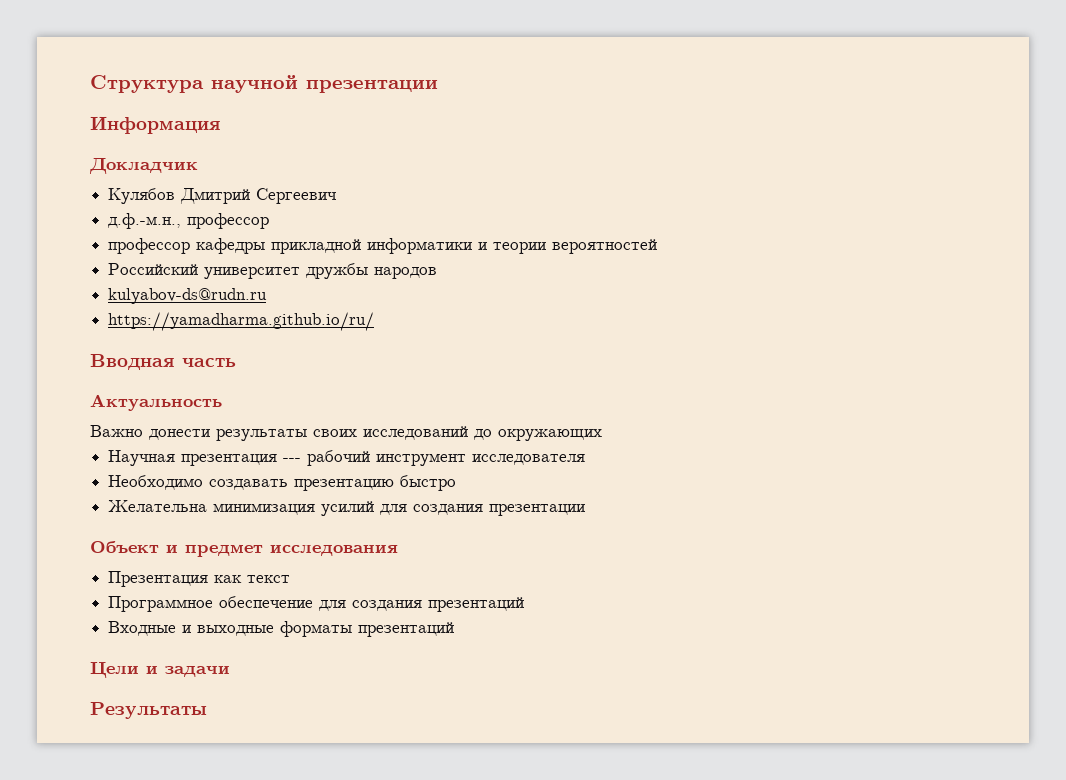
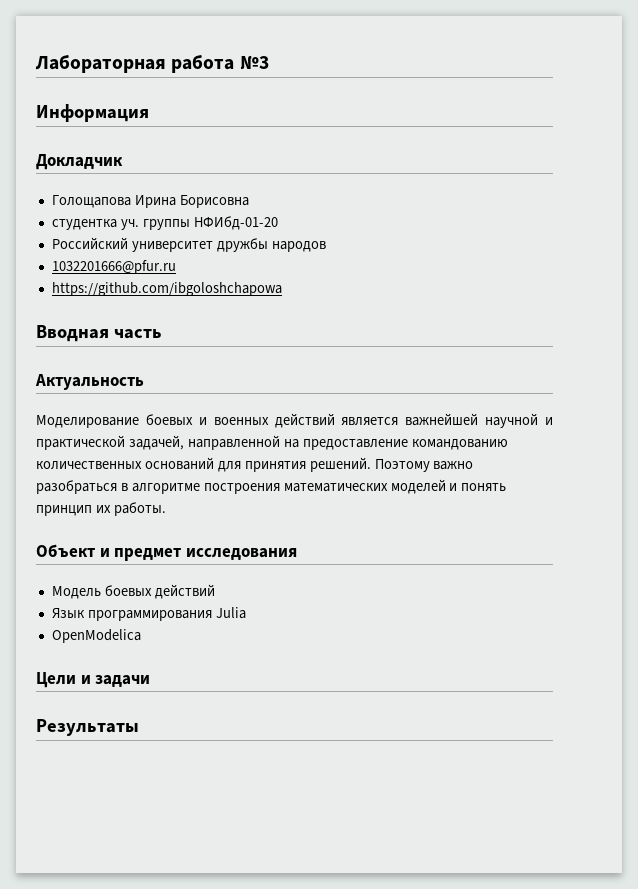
- Структура научной презентации
+ Лабораторная работа №3
- Кулябов Дмитрий Сергеевич
- д.ф.-м.н., профессор
- профессор кафедры прикладной информатики и теории вероятностей
+ Голощапова Ирина Борисовна
+ студентка уч. группы НФИбд-01-20
- kulyabov-ds@rudn.ru
- https://yamadharma.github.io/ru/
+ 1032201666@pfur.ru
+ https://github.com/ibgoloshchapowa
- Важно донести результаты своих исследований до окружающих
- Научная презентация --- рабочий инструмент исследователя
- Необходимо создавать презентацию быстро
- Желательна минимизация усилий для создания презентации
+ Моделирование боевых и военных действий является важнейшей научной и практической задачей, направленной на предоставление командованию количественных оснований для принятия решений. Поэтому важно разобраться в алгоритме построения математических моделей и понять принцип их работы.
  Объект и предмет исследования
- Презентация как текст
- Программное обеспечение для создания презентаций
- Входные и выходные форматы презентаций
+ Модель боевых действий
+ Язык программирования Julia
+ OpenModelica

